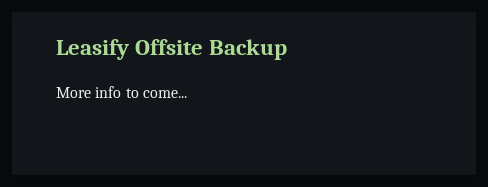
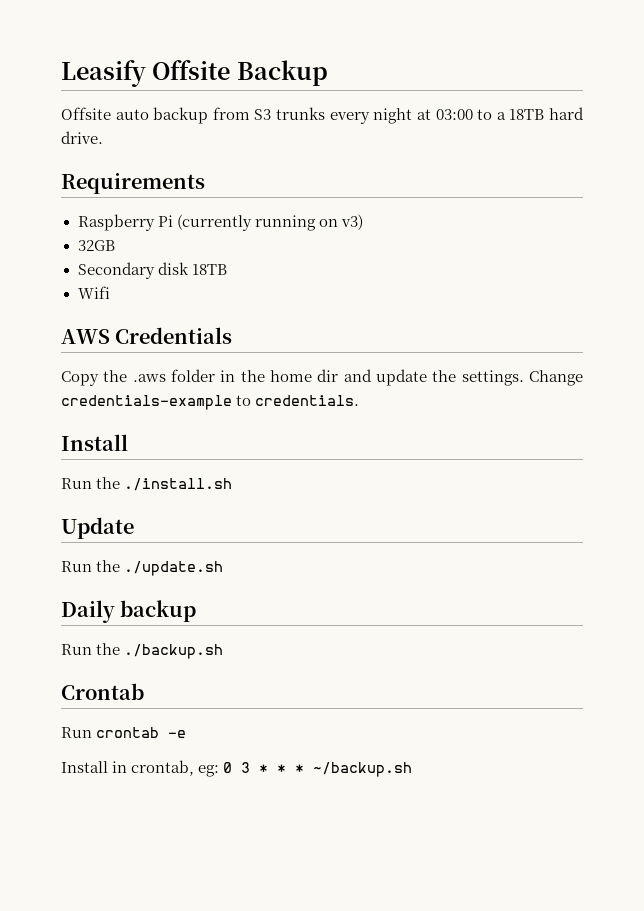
- More info to come...
+ Offsite auto backup from S3 trunks every night at 03:00 to a 18TB hard drive.
+ Requirements
+ Raspberry Pi (currently running on v3)
+ 32GB
+ Secondary disk 18TB
+ Wifi
+ AWS Credentials
+ Copy the .aws folder in the home dir and update the settings. Change credentials-example to credentials.
+ Install
+ Run the ./install.sh
+ Update
+ Run the ./update.sh
+ Daily backup
+ Run the ./backup.sh
+ Crontab
+ Run crontab -e
+ Install in crontab, eg: 0 3 * * * ~/backup.sh

